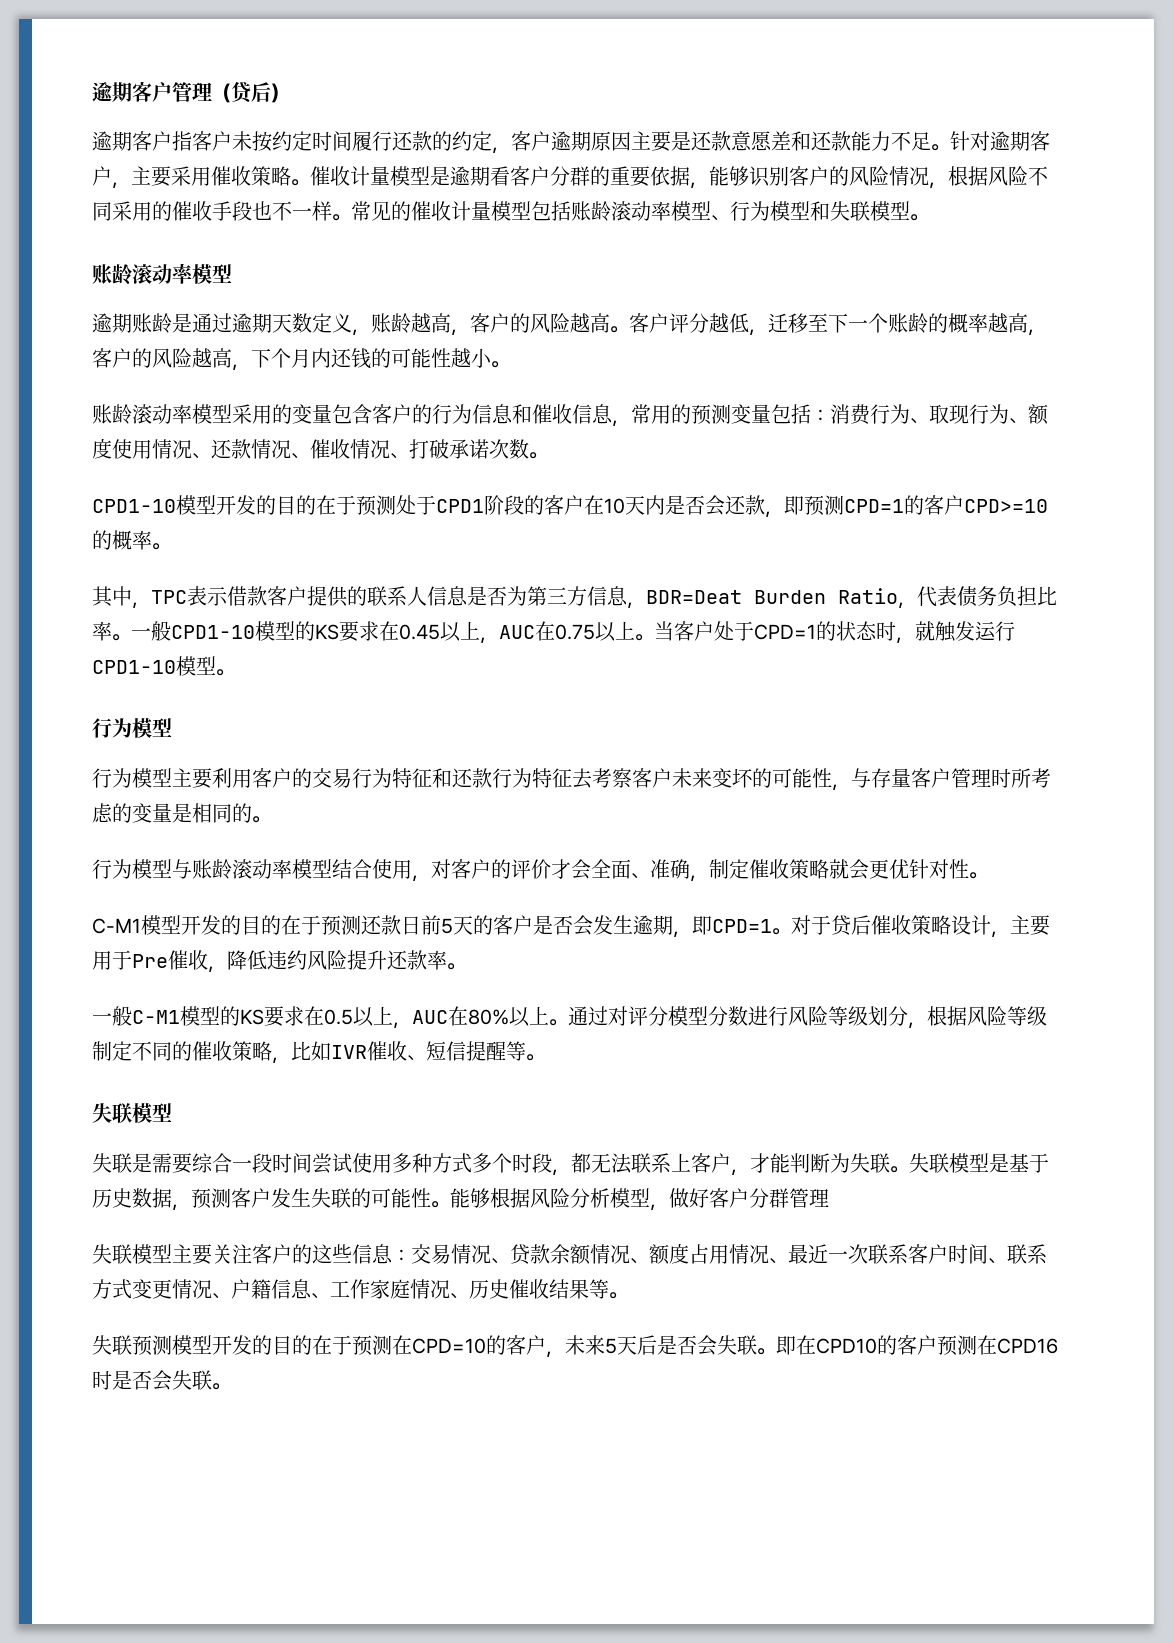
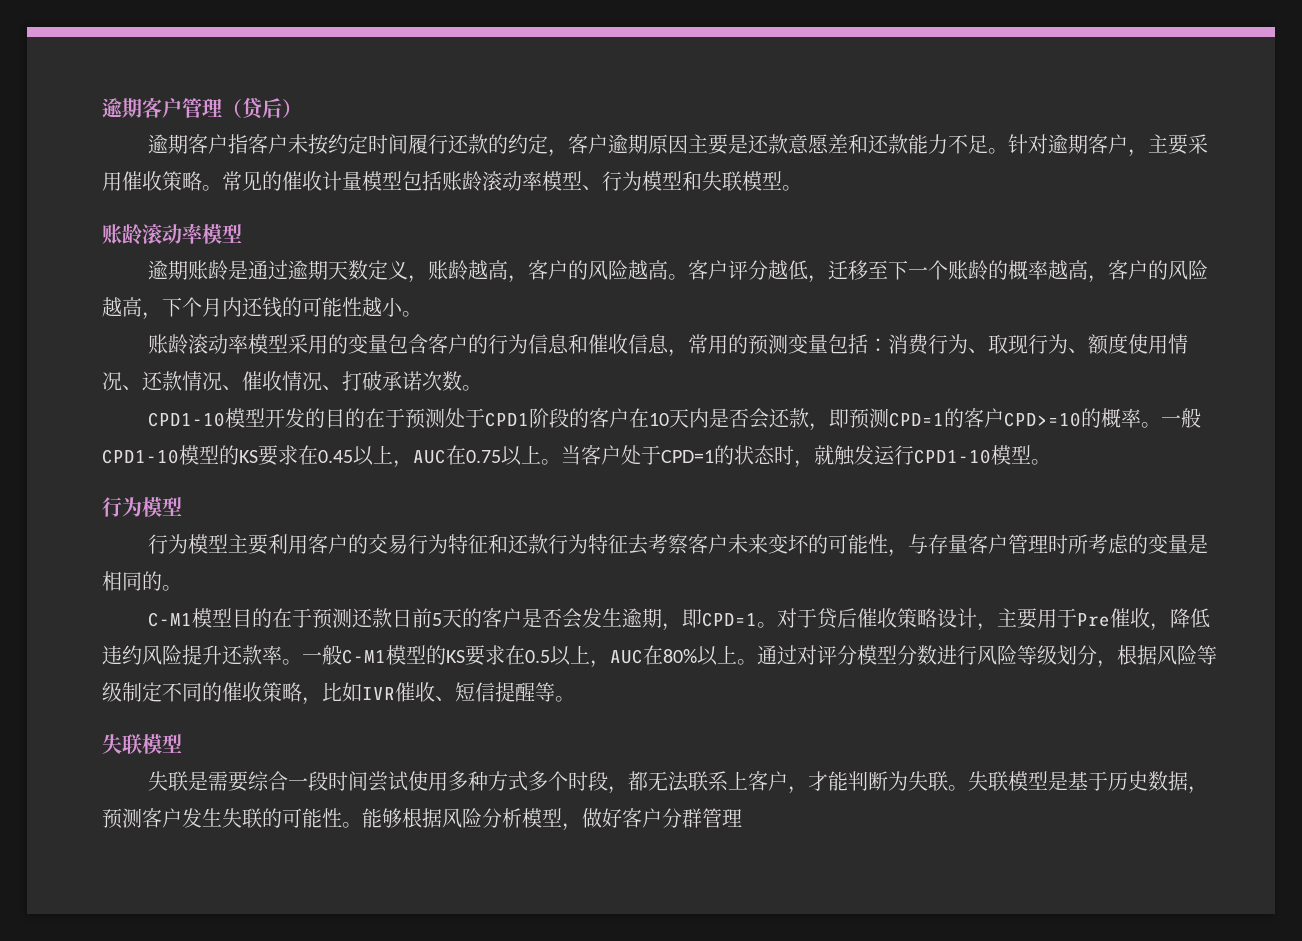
- 催收计量模型是逾期看客户分群的重要依据，能够识别客户的风险情况，根据风险不同采用的催收手段也不一样。
- CPD1-10模型开发的目的在于预测处于CPD1阶段的客户在10天内是否会还款，即预测CPD=1的客户CPD>=10的概率。
- 其中，TPC表示借款客户提供的联系人信息是否为第三方信息，BDR=Deat Burden Ratio，代表债务负担比率。一般CPD1-10模型的KS要求在0.45以上，AUC在0.75以上。
+ CPD1-10模型开发的目的在于预测处于CPD1阶段的客户在10天内是否会还款，即预测CPD=1的客户CPD>=10的概率。一般CPD1-10模型的KS要求在0.45以上，AUC在0.75以上。
- 行为模型与账龄滚动率模型结合使用，对客户的评价才会全面、准确，制定催收策略就会更优针对性。
- C-M1模型开发的目的在于预测还款日前5天的客户是否会发生逾期，即CPD=1。
+ C-M1模型目的在于预测还款日前5天的客户是否会发生逾期，即CPD=1。
- 对于贷后催收策略设计，主要用于Pre催收，降低违约风险提升还款率。
- 一般C-M1模型的KS要求在0.5以上，AUC在80%以上。
+ 对于贷后催收策略设计，主要用于Pre催收，降低违约风险提升还款率。一般C-M1模型的KS要求在0.5以上，AUC在80%以上。
- 失联模型主要关注客户的这些信息：交易情况、贷款余额情况、额度占用情况、最近一次联系客户时间、联系方式变更情况、户籍信息、工作家庭情况、历史催收结果等。
- 失联预测模型开发的目的在于预测在CPD=10的客户，未来5天后是否会失联。即在CPD10的客户预测在CPD16时是否会失联。

